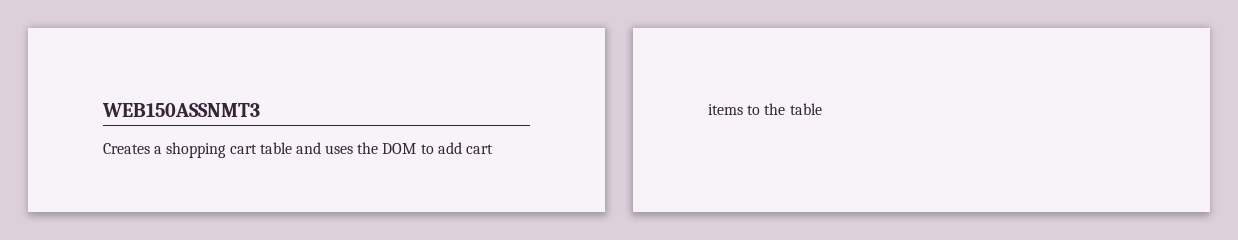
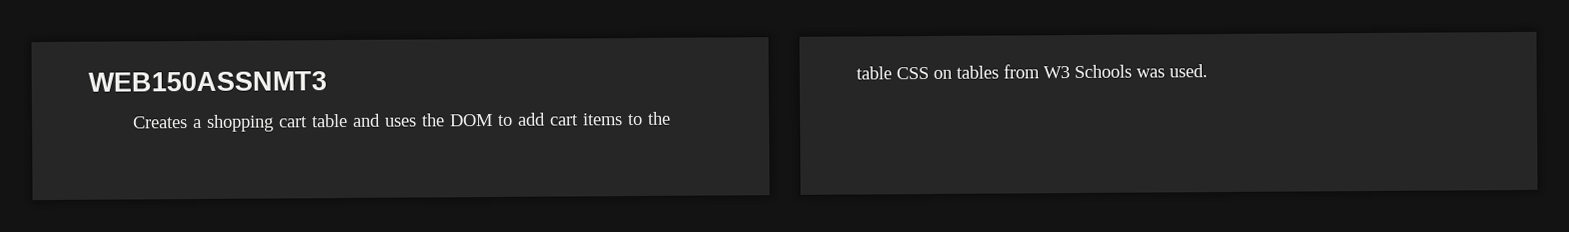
- Creates a shopping cart table and uses the DOM to add cart items to the table
+ Creates a shopping cart table and uses the DOM to add cart items to the table CSS on tables from W3 Schools was used.

